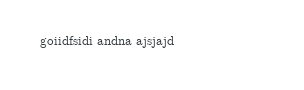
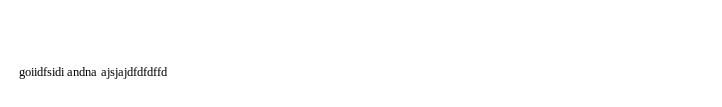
- goiidfsidi andna ajsjajd
+ goiidfsidi andna ajsjajdfdfdffd

